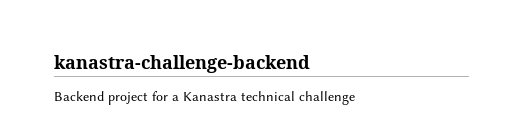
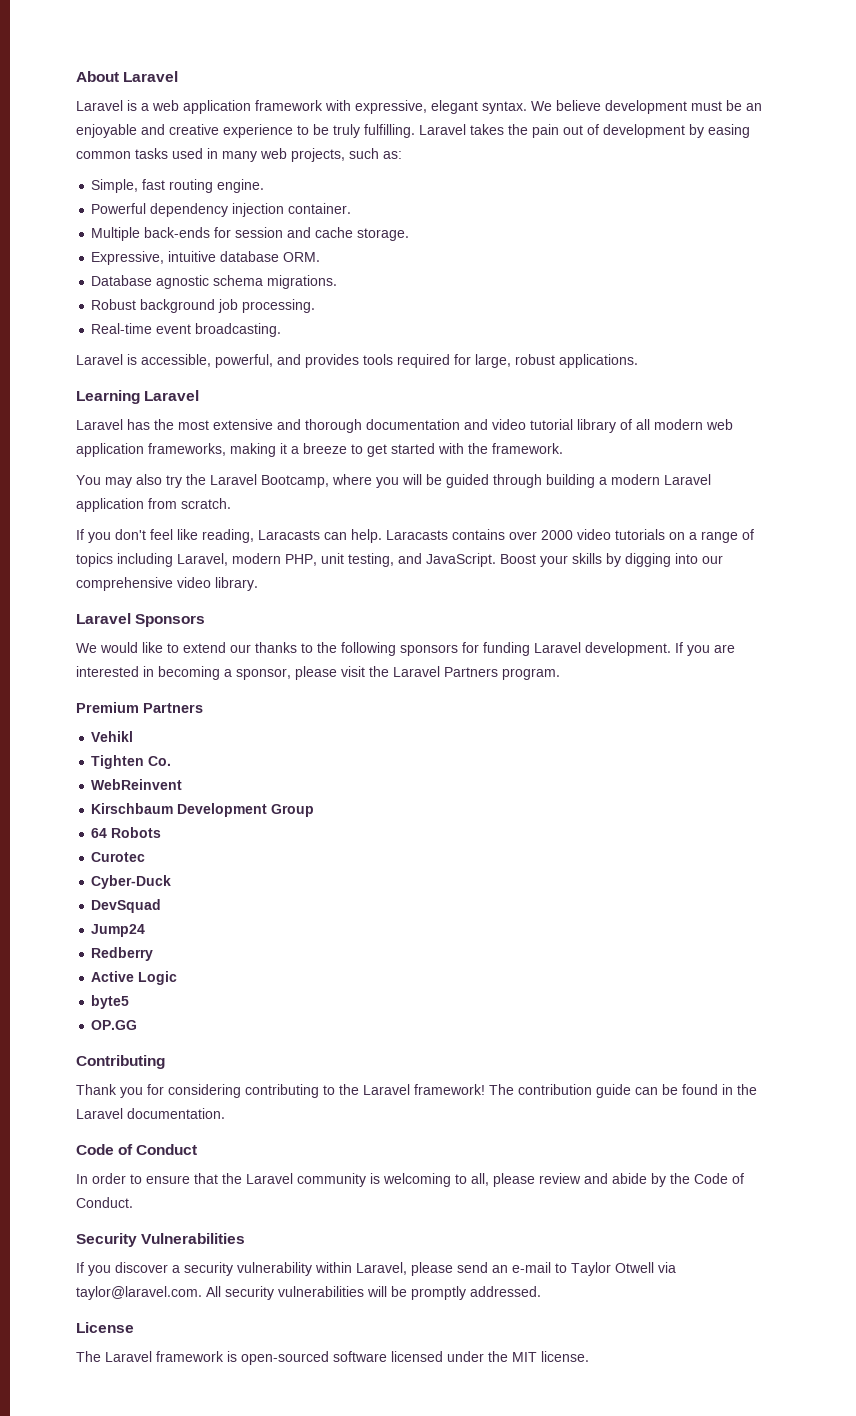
- kanastra-challenge-backend
- Backend project for a Kanastra technical challenge
+ About Laravel
+ Laravel is a web application framework with expressive, elegant syntax. We believe development must be an enjoyable and creative experience to be truly fulfilling. Laravel takes the pain out of development by easing common tasks used in many web projects, such as:
+ Simple, fast routing engine.
+ Powerful dependency injection container.
+ Multiple back-ends for session and cache storage.
+ Expressive, intuitive database ORM.
+ Database agnostic schema migrations.
+ Robust background job processing.
+ Real-time event broadcasting.
+ Laravel is accessible, powerful, and provides tools required for large, robust applications.
+ Learning Laravel
+ Laravel has the most extensive and thorough documentation and video tutorial library of all modern web application frameworks, making it a breeze to get started with the framework.
+ You may also try the Laravel Bootcamp, where you will be guided through building a modern Laravel application from scratch.
+ If you don't feel like reading, Laracasts can help. Laracasts contains over 2000 video tutorials on a range of topics including Laravel, modern PHP, unit testing, and JavaScript. Boost your skills by digging into our comprehensive video library.
+ Laravel Sponsors
+ We would like to extend our thanks to the following sponsors for funding Laravel development. If you are interested in becoming a sponsor, please visit the Laravel Partners program.
+ Premium Partners
+ Vehikl
+ Tighten Co.
+ WebReinvent
+ Kirschbaum Development Group
+ 64 Robots
+ Curotec
+ Cyber-Duck
+ DevSquad
+ Jump24
+ Redberry
+ Active Logic
+ byte5
+ OP.GG
+ Contributing
+ Thank you for considering contributing to the Laravel framework! The contribution guide can be found in the Laravel documentation.
+ Code of Conduct
+ In order to ensure that the Laravel community is welcoming to all, please review and abide by the Code of Conduct.
+ Security Vulnerabilities
+ If you discover a security vulnerability within Laravel, please send an e-mail to Taylor Otwell via taylor@laravel.com. All security vulnerabilities will be promptly addressed.
+ License
+ The Laravel framework is open-sourced software licensed under the MIT license.

